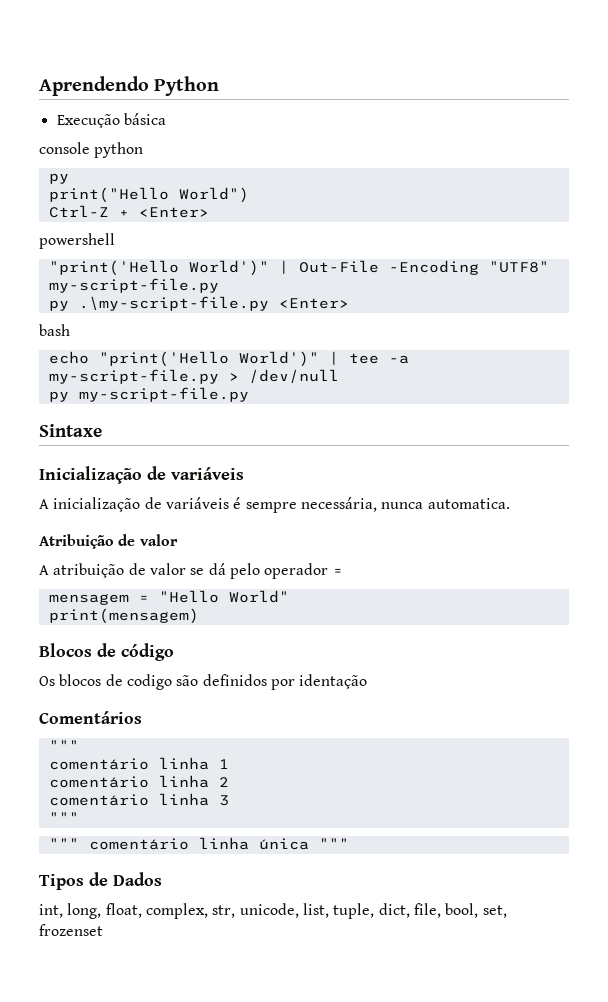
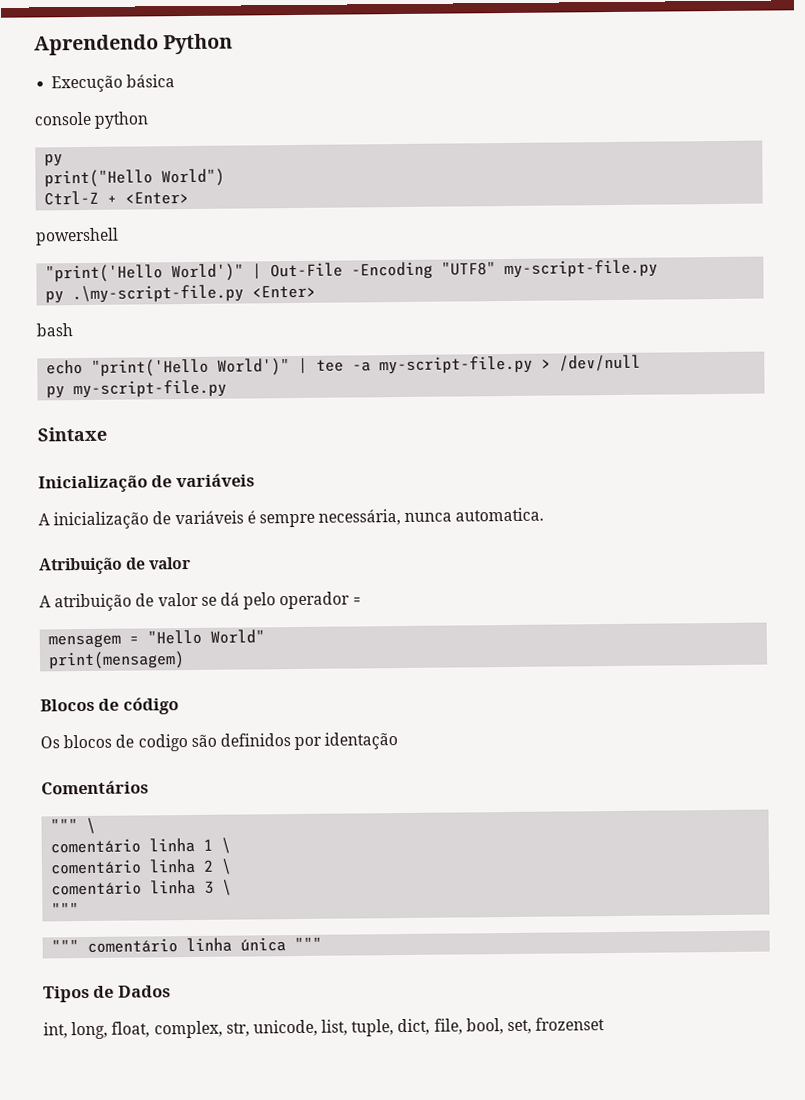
  Comentários
- """
+ """ \
- comentário linha 1
+ comentário linha 1 \
- comentário linha 2
+ comentário linha 2 \
- comentário linha 3
+ comentário linha 3 \

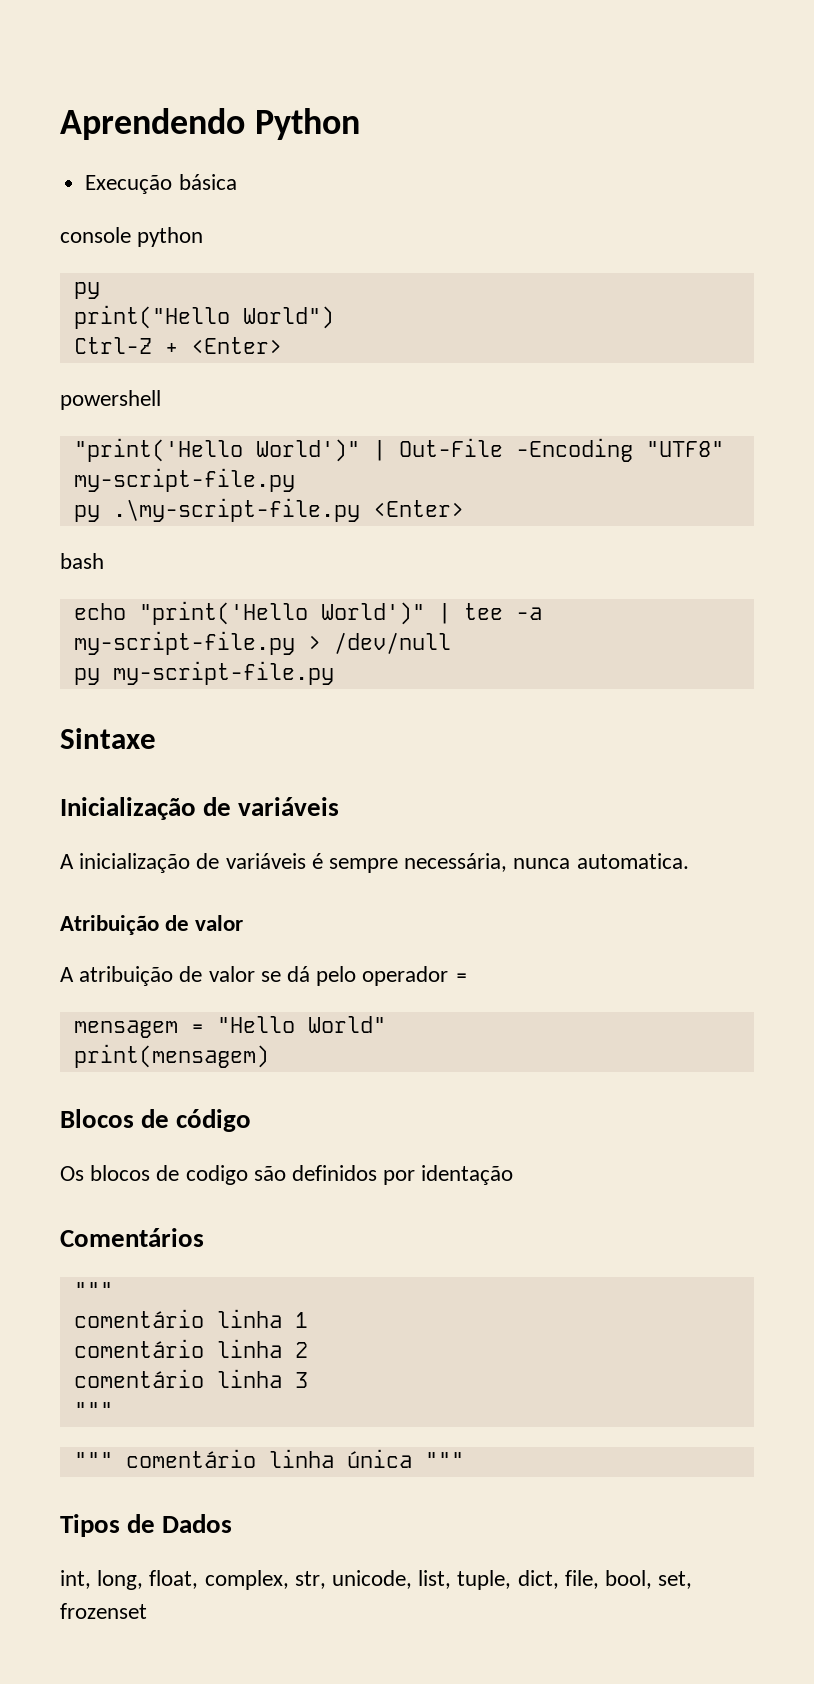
  Comentários
- """ \
+ """
- comentário linha 1 \
+ comentário linha 1
- comentário linha 2 \
+ comentário linha 2
- comentário linha 3 \
+ comentário linha 3

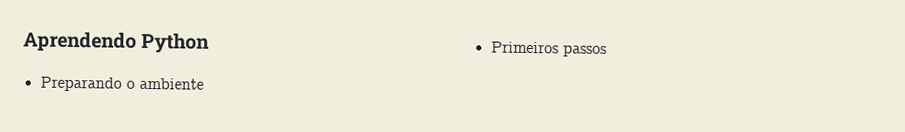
- Execução básica
- console python
- py
- print("Hello World")
- Ctrl-Z + <Enter>
- powershell
- "print('Hello World')" | Out-File -Encoding "UTF8" my-script-file.py
- py .\my-script-file.py <Enter>
- bash
- echo "print('Hello World')" | tee -a my-script-file.py > /dev/null
- py my-script-file.py
- Sintaxe
- Inicialização de variáveis
- A inicialização de variáveis é sempre necessária, nunca automatica.
- Atribuição de valor
- A atribuição de valor se dá pelo operador =
- mensagem = "Hello World"
- print(mensagem)
- Blocos de código
- Os blocos de codigo são definidos por identação
- Comentários
- """
- comentário linha 1
- comentário linha 2
- comentário linha 3
- """
- """ comentário linha única """
- Tipos de Dados
- int, long, float, complex, str, unicode, list, tuple, dict, file, bool, set, frozenset
+ Preparando o ambiente
+ Primeiros passos

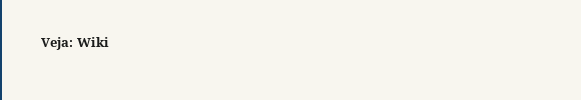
- Aprendendo Python
- Preparando o ambiente
- Primeiros passos
+ Veja: Wiki

